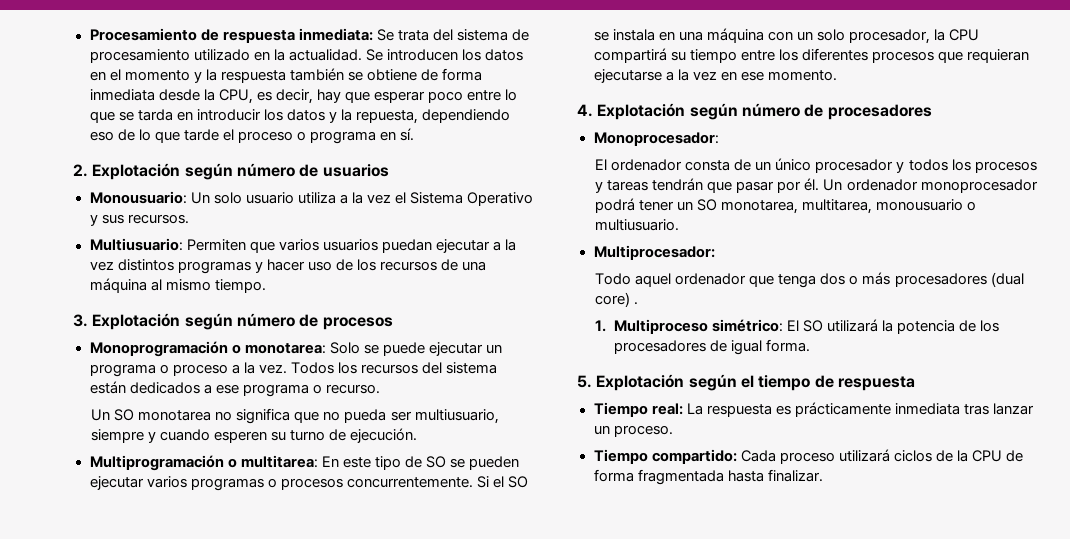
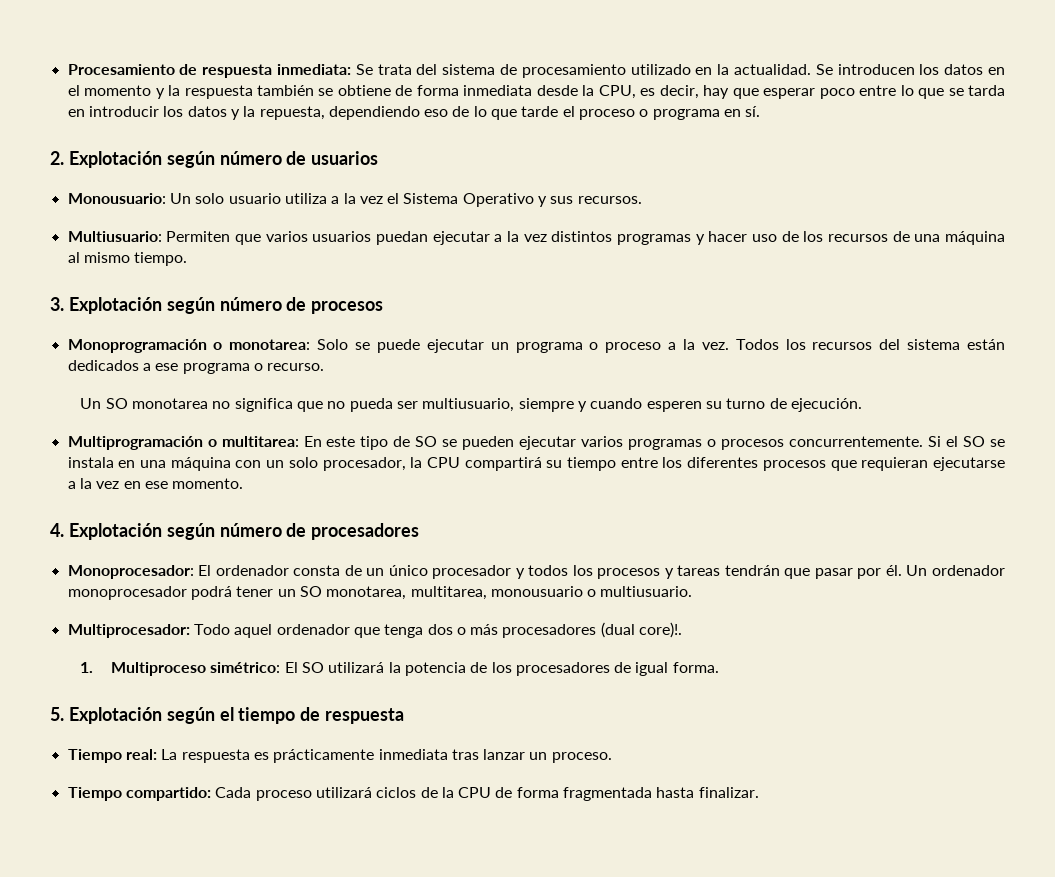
- Monoprocesador:
- El ordenador consta de un único procesador y todos los procesos y tareas tendrán que pasar por él.
+ Monoprocesador: El ordenador consta de un único procesador y todos los procesos y tareas tendrán que pasar por él.
- Multiprocesador:
- Todo aquel ordenador que tenga dos o más procesadores (dual core) .
+ Multiprocesador: Todo aquel ordenador que tenga dos o más procesadores (dual core)!.

